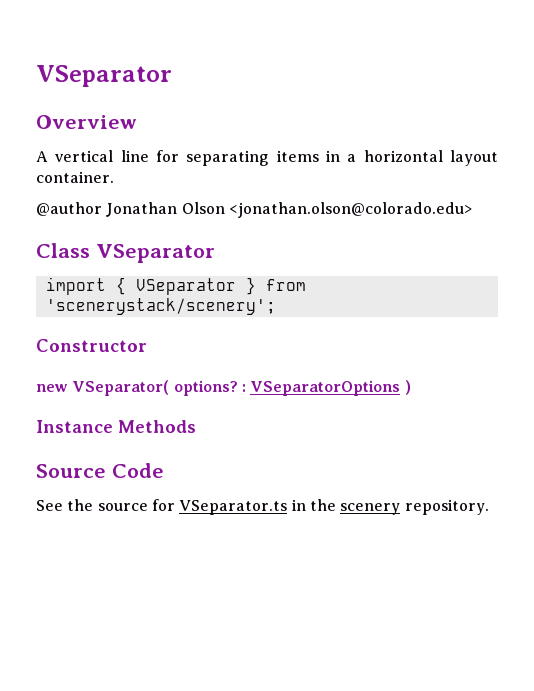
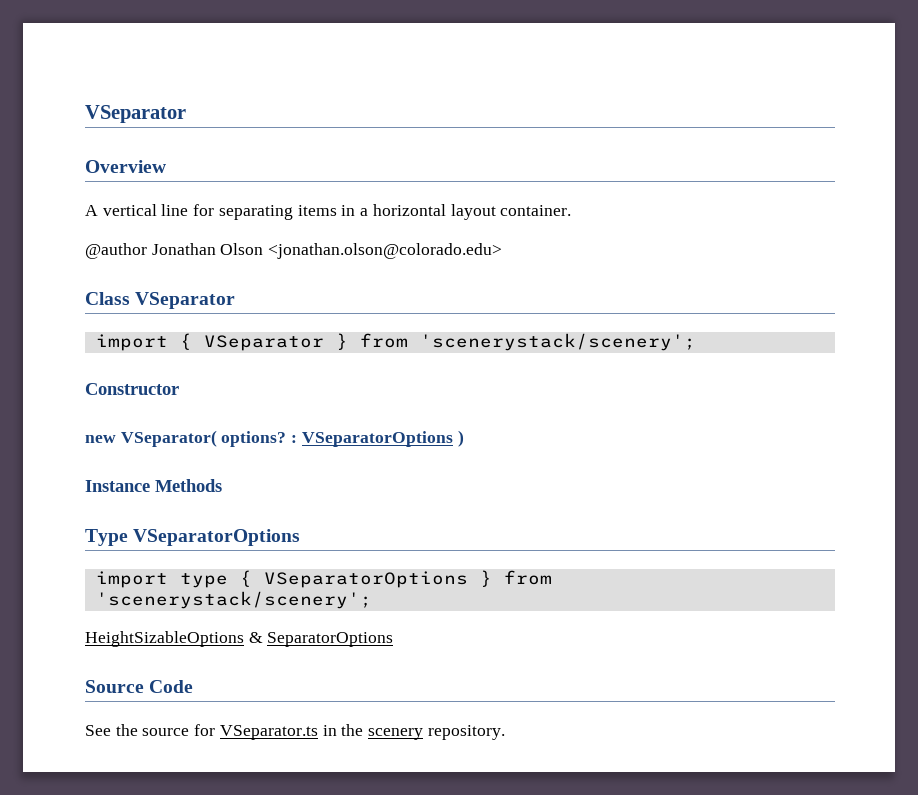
+ Type VSeparatorOptions
+ import type { VSeparatorOptions } from 'scenerystack/scenery';
+ HeightSizableOptions & SeparatorOptions

